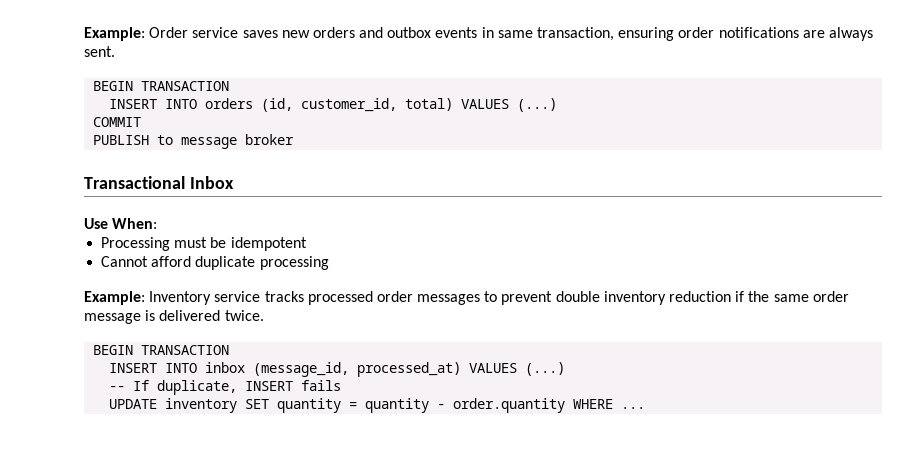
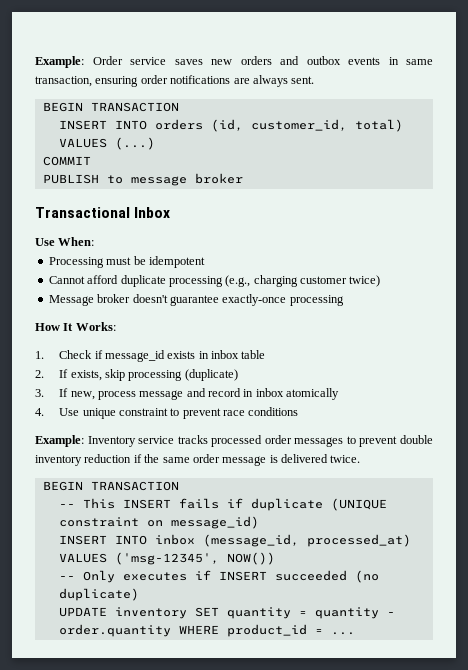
- Cannot afford duplicate processing
+ Cannot afford duplicate processing (e.g., charging customer twice)
+ Message broker doesn't guarantee exactly-once processing
+ How It Works:
+ 1. Check if message_id exists in inbox table
+ 2. If exists, skip processing (duplicate)
+ 3. If new, process message and record in inbox atomically
+ 4. Use unique constraint to prevent race conditions
+ -- This INSERT fails if duplicate (UNIQUE constraint on message_id)
- INSERT INTO inbox (message_id, processed_at) VALUES (...)
- -- If duplicate, INSERT fails
+ INSERT INTO inbox (message_id, processed_at) VALUES ('msg-12345', NOW())
+ -- Only executes if INSERT succeeded (no duplicate)
- UPDATE inventory SET quantity = quantity - order.quantity WHERE ...
+ UPDATE inventory SET quantity = quantity - order.quantity WHERE product_id = ...

